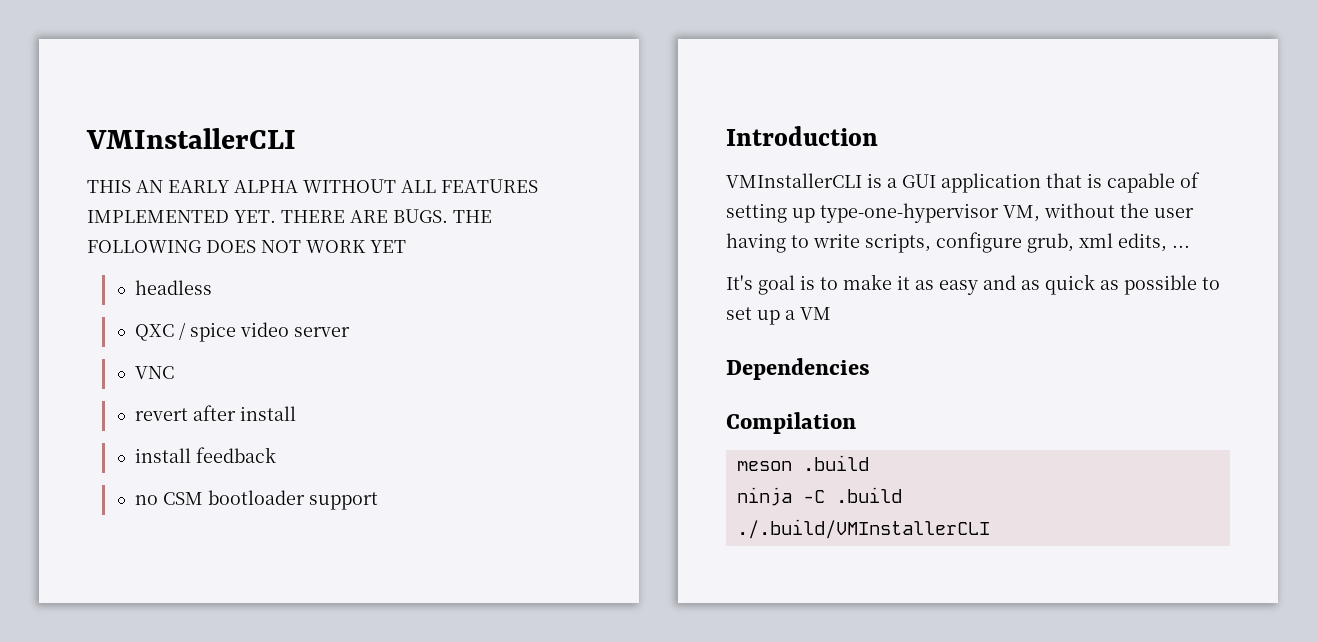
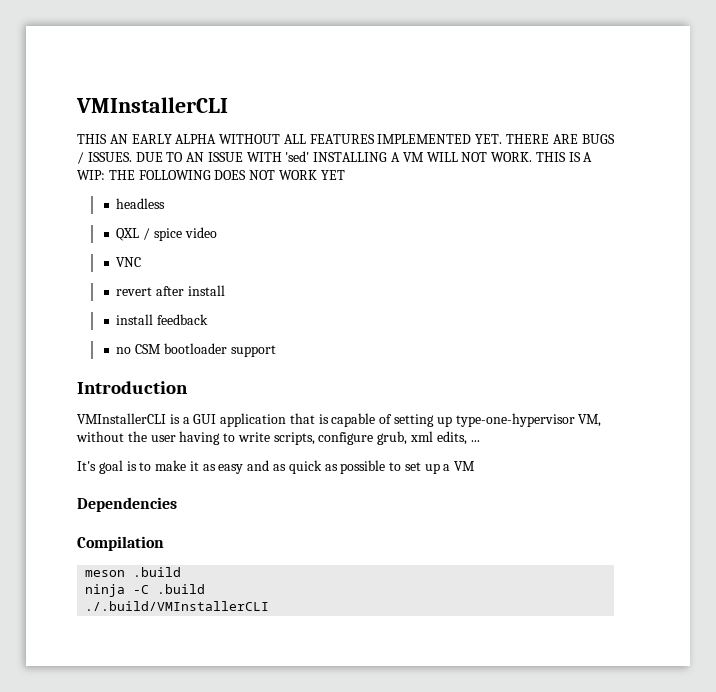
- THIS AN EARLY ALPHA WITHOUT ALL FEATURES IMPLEMENTED YET. THERE ARE BUGS. THE FOLLOWING DOES NOT WORK YET
+ THIS AN EARLY ALPHA WITHOUT ALL FEATURES IMPLEMENTED YET. THERE ARE BUGS / ISSUES. DUE TO AN ISSUE WITH 'sed' INSTALLING A VM WILL NOT WORK. THIS IS A WIP: THE FOLLOWING DOES NOT WORK YET
- QXC / spice video server
+ QXL / spice video

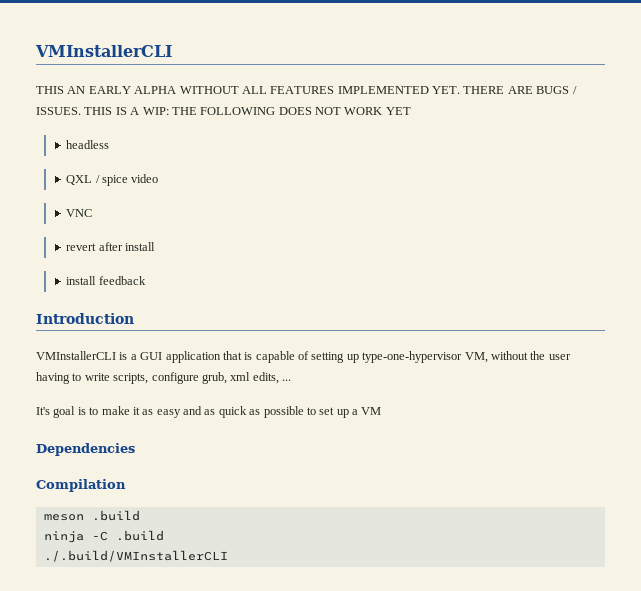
- DUE TO AN ISSUE WITH 'sed' INSTALLING A VM WILL NOT WORK.
- no CSM bootloader support

